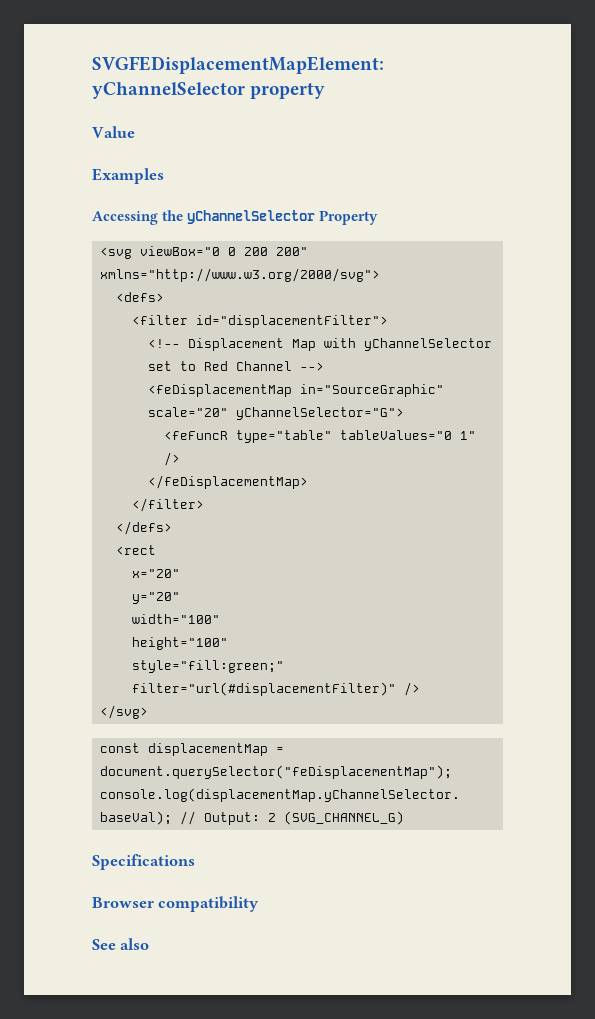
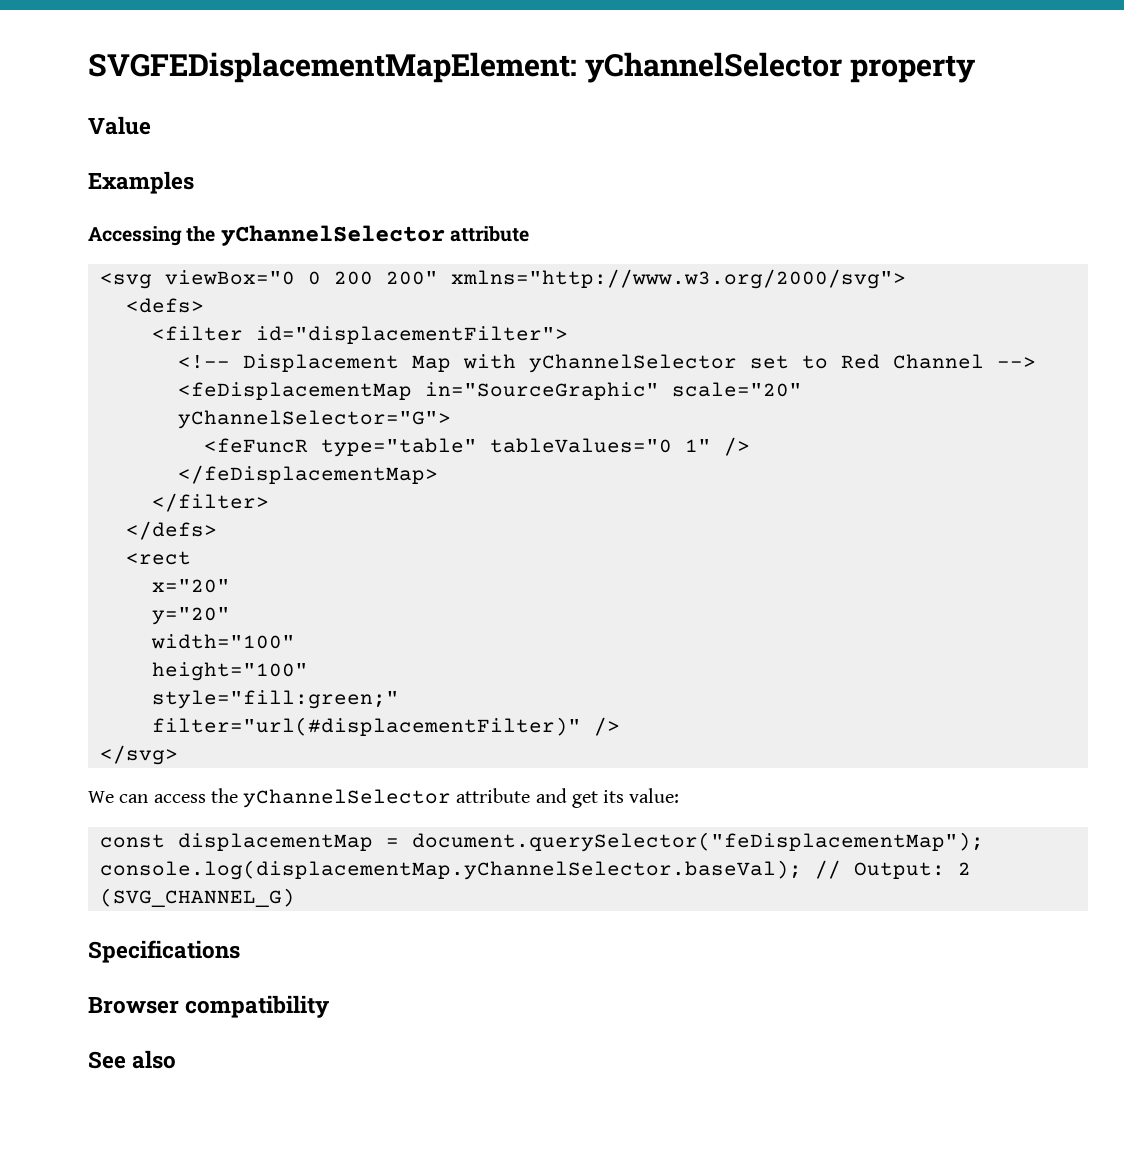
- Accessing the yChannelSelector Property
+ Accessing the yChannelSelector attribute
+ We can access the yChannelSelector attribute and get its value:

